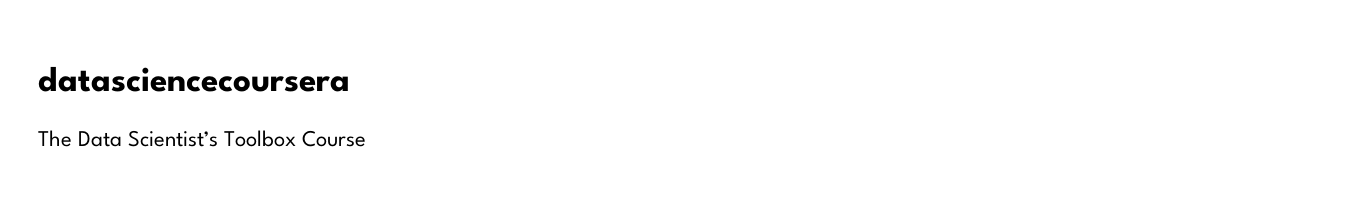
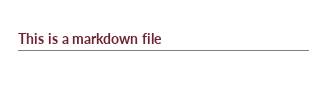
- datasciencecoursera
- The Data Scientist’s Toolbox Course
+ This is a markdown file

